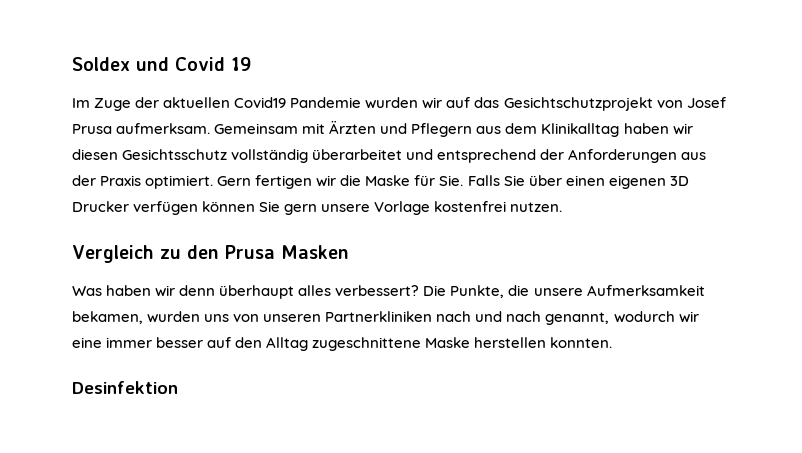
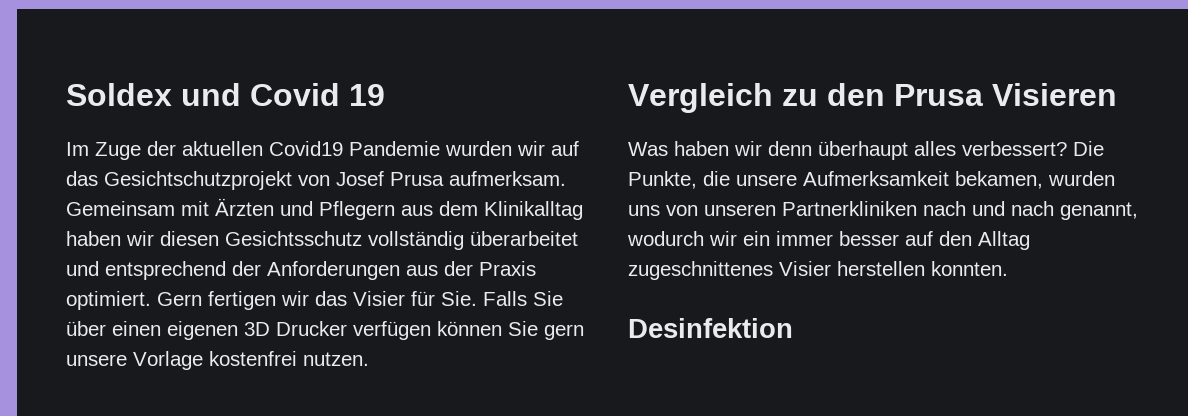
- Gern fertigen wir die Maske für Sie. Falls Sie über einen eigenen 3D Drucker verfügen können Sie gern unsere Vorlage kostenfrei nutzen.
+ Gern fertigen wir das Visier für Sie. Falls Sie über einen eigenen 3D Drucker verfügen können Sie gern unsere Vorlage kostenfrei nutzen.
- Vergleich zu den Prusa Masken
+ Vergleich zu den Prusa Visieren
- Die Punkte, die unsere Aufmerksamkeit bekamen, wurden uns von unseren Partnerkliniken nach und nach genannt, wodurch wir eine immer besser auf den Alltag zugeschnittene Maske herstellen konnten.
+ Die Punkte, die unsere Aufmerksamkeit bekamen, wurden uns von unseren Partnerkliniken nach und nach genannt, wodurch wir ein immer besser auf den Alltag zugeschnittenes Visier herstellen konnten.

